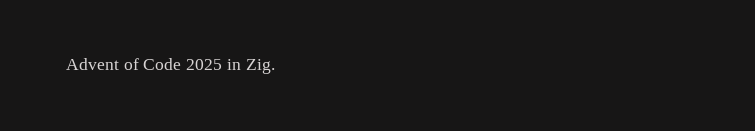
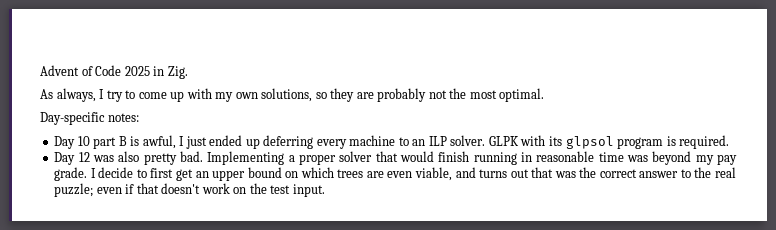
+ As always, I try to come up with my own solutions, so they are probably not the most optimal.
+ Day-specific notes:
+ Day 10 part B is awful, I just ended up deferring every machine to an ILP solver. GLPK with its glpsol program is required.
+ Day 12 was also pretty bad. Implementing a proper solver that would finish running in reasonable time was beyond my pay grade. I decide to first get an upper bound on which trees are even viable, and turns out that was the correct answer to the real puzzle; even if that doesn't work on the test input.

